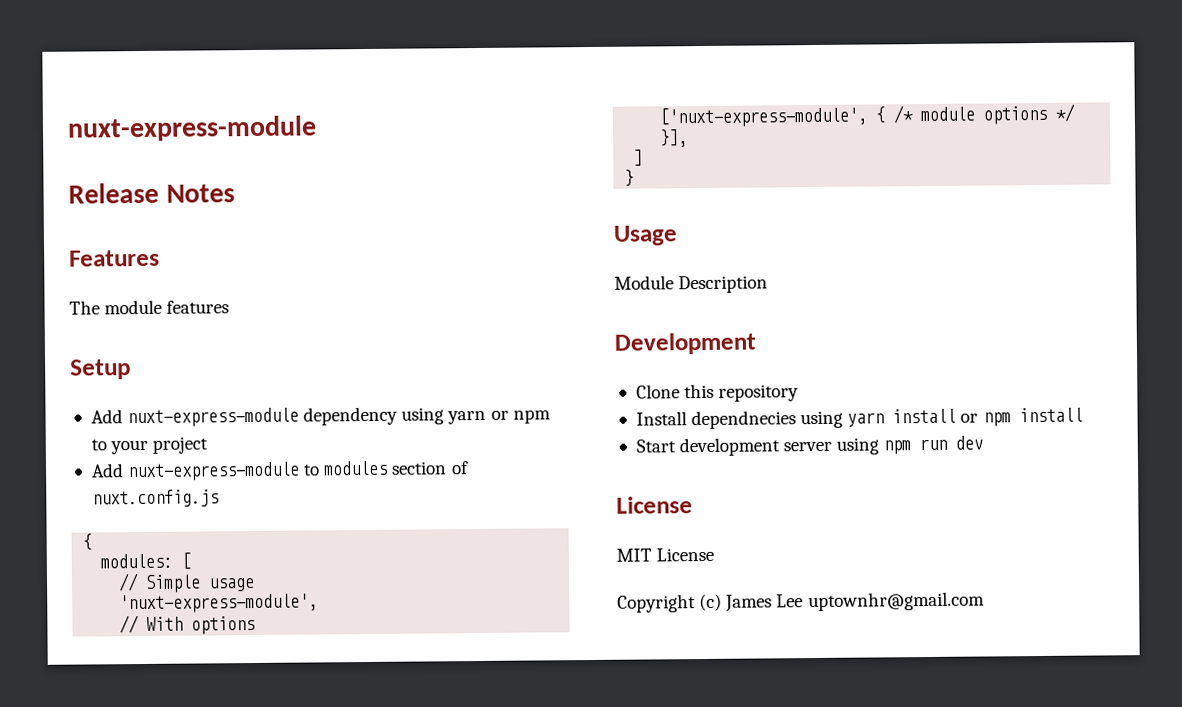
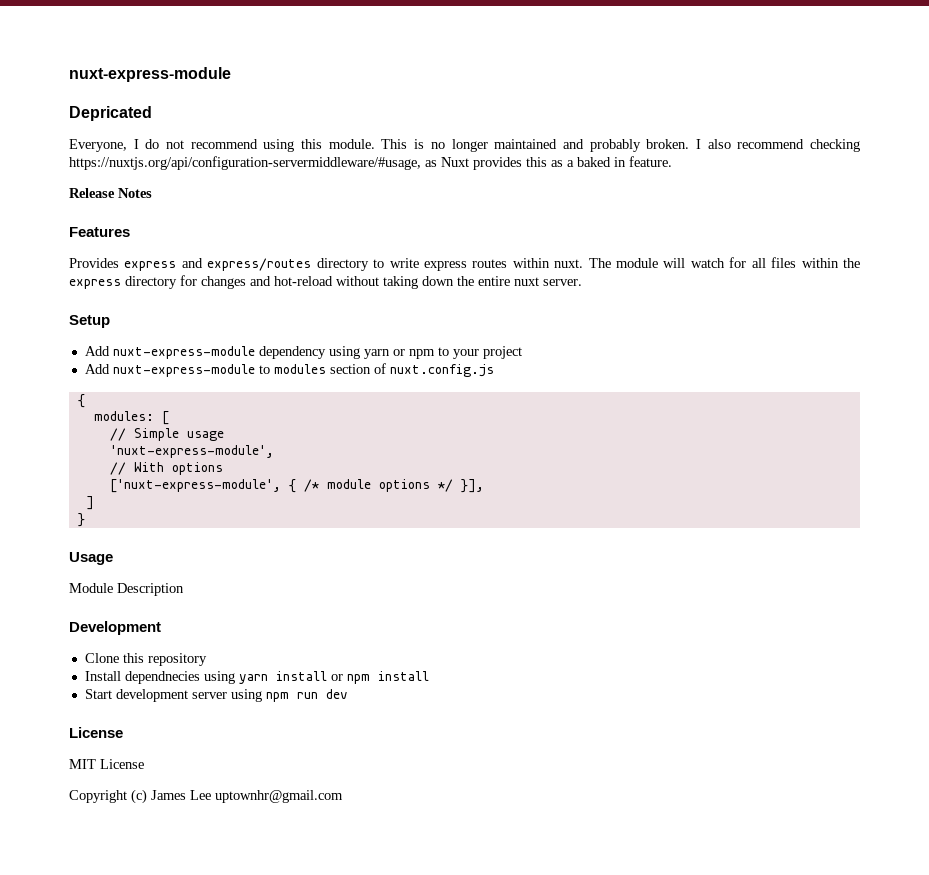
+ Depricated
+ Everyone, I do not recommend using this module. This is no longer maintained and probably broken. I also recommend checking https://nuxtjs.org/api/configuration-servermiddleware/#usage, as Nuxt provides this as a baked in feature.
  Release Notes
  Features
- The module features
+ Provides express and express/routes directory to write express routes within nuxt. The module will watch for all files within the express directory for changes and hot-reload without taking down the entire nuxt server.

